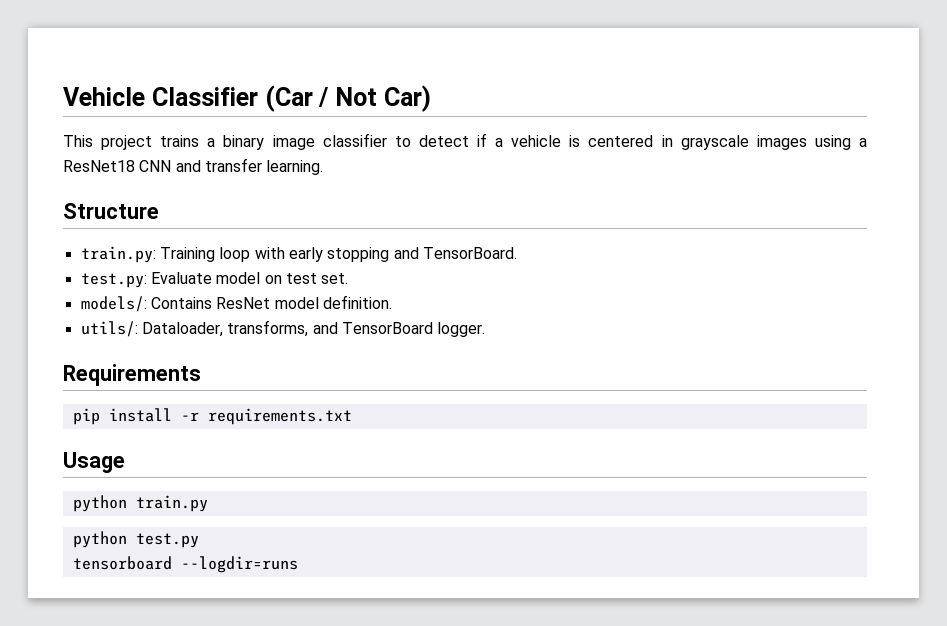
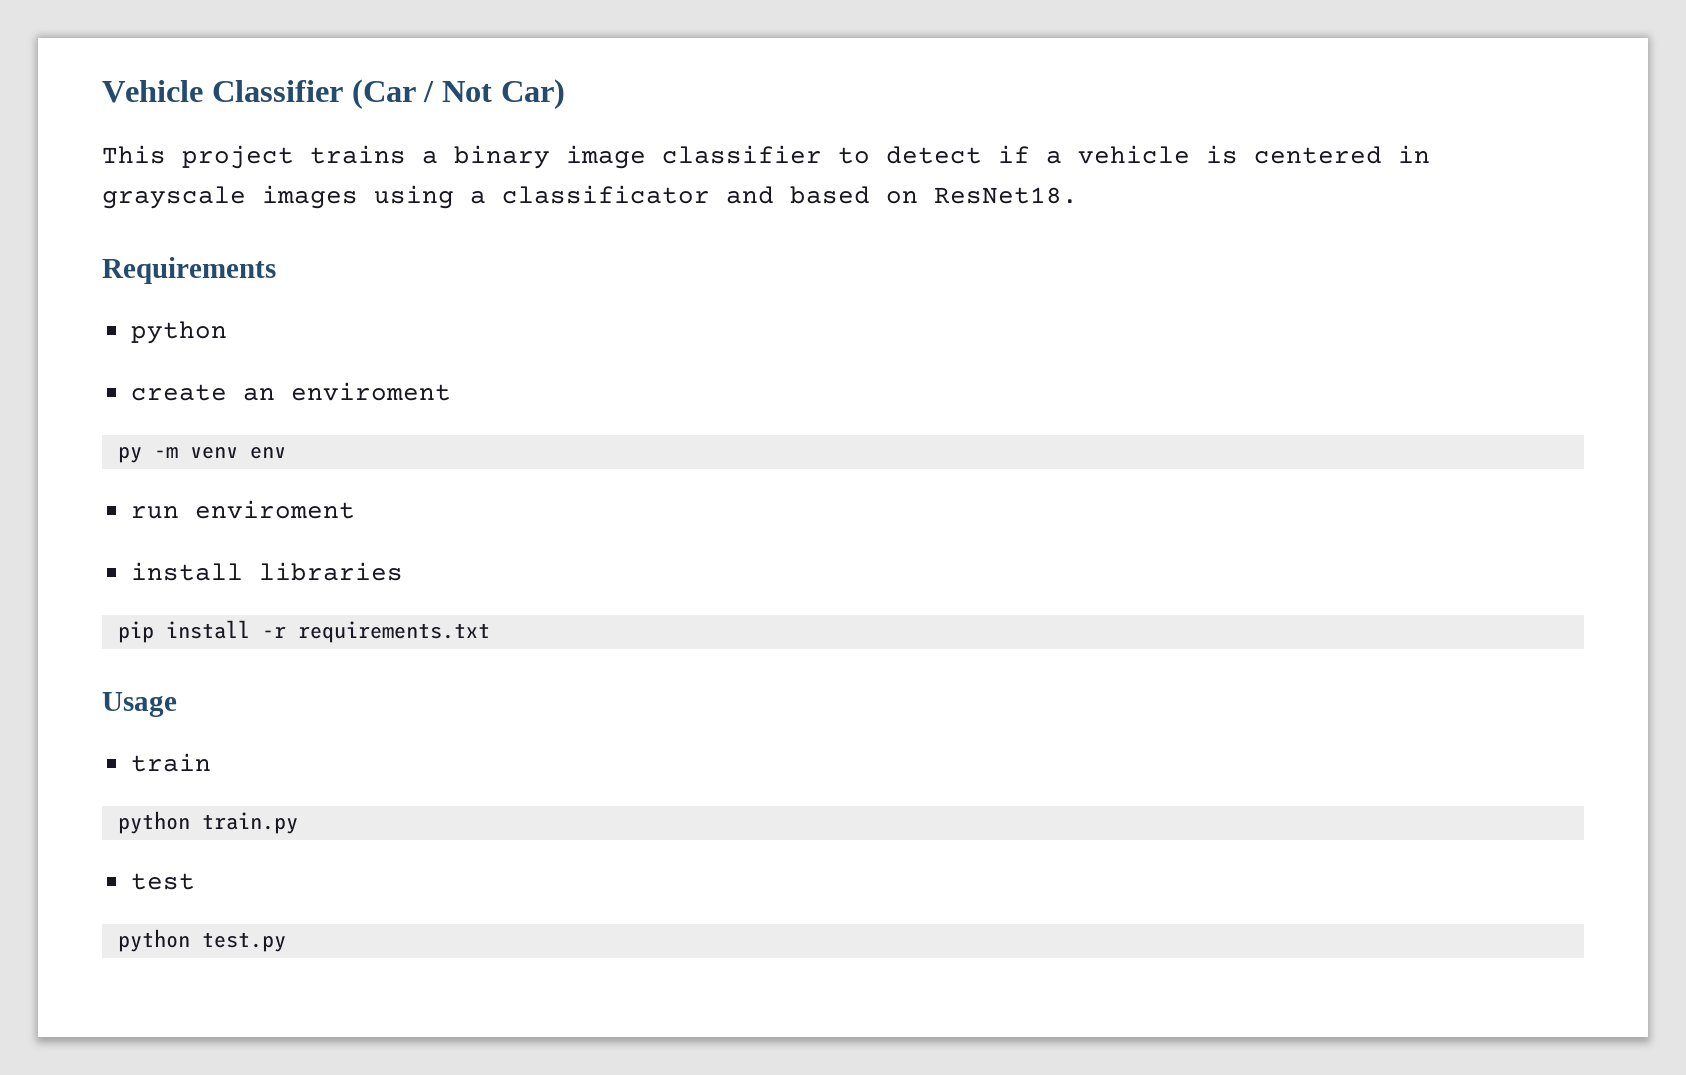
- This project trains a binary image classifier to detect if a vehicle is centered in grayscale images using a ResNet18 CNN and transfer learning.
- Structure
- train.py: Training loop with early stopping and TensorBoard.
- test.py: Evaluate model on test set.
- models/: Contains ResNet model definition.
- utils/: Dataloader, transforms, and TensorBoard logger.
+ This project trains a binary image classifier to detect if a vehicle is centered in grayscale images using a classificator and based on ResNet18.
  Requirements
+ python
+ create an enviroment
+ py -m venv env
+ run enviroment
+ install libraries
+ train
+ test
- tensorboard --logdir=runs

